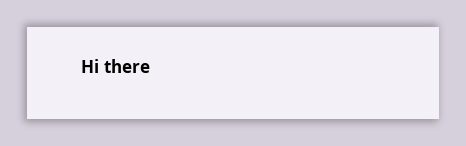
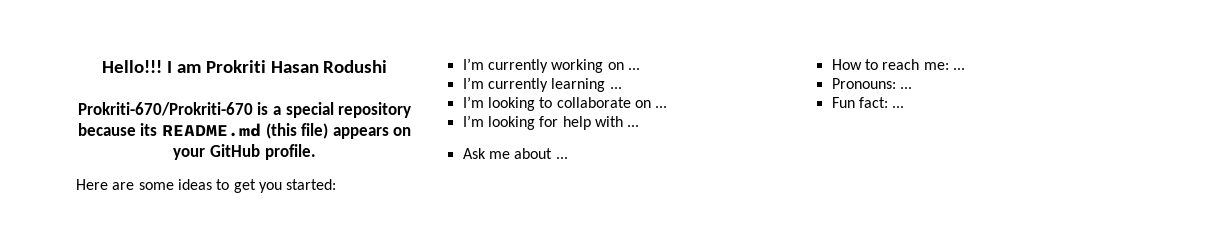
- Hi there
+ Hello!!! I am Prokriti Hasan Rodushi
+ Prokriti-670/Prokriti-670 is a special repository because its README.md (this file) appears on your GitHub profile.
+ Here are some ideas to get you started:
+ I’m currently working on ...
+ I’m currently learning ...
+ I’m looking to collaborate on ...
+ I’m looking for help with ...
+ Ask me about ...
+ How to reach me: ...
+ Pronouns: ...
+ Fun fact: ...

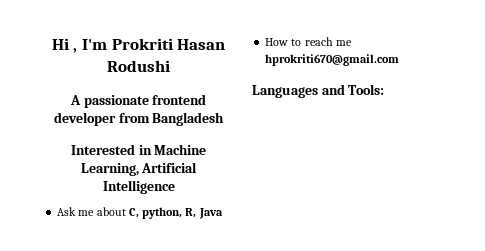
- Hello!!! I am Prokriti Hasan Rodushi
+ Hi , I'm Prokriti Hasan Rodushi
- Prokriti-670/Prokriti-670 is a special repository because its README.md (this file) appears on your GitHub profile.
- Here are some ideas to get you started:
- I’m currently working on ...
- I’m currently learning ...
- I’m looking to collaborate on ...
- I’m looking for help with ...
+ A passionate frontend developer from Bangladesh
+ Interested in Machine Learning, Artificial Intelligence
- Ask me about ...
+ Ask me about C, python, R, Java
- How to reach me: ...
- Pronouns: ...
- Fun fact: ...
+ How to reach me hprokriti670@gmail.com
+ Languages and Tools:

